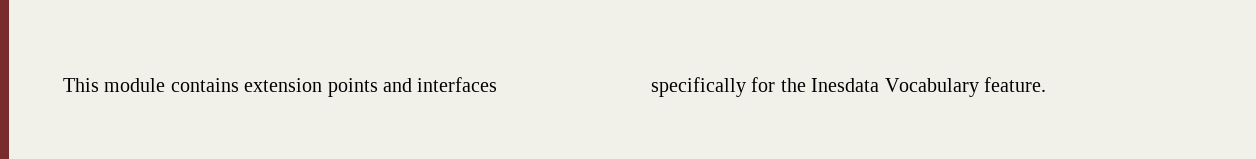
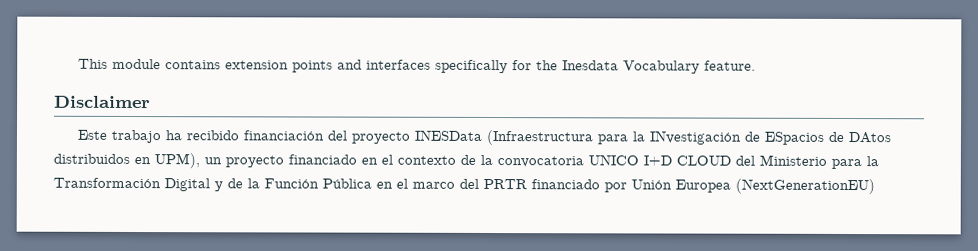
+ Disclaimer
+ Este trabajo ha recibido financiación del proyecto INESData (Infraestructura para la INvestigación de ESpacios de DAtos distribuidos en UPM), un proyecto financiado en el contexto de la convocatoria UNICO I+D CLOUD del Ministerio para la Transformación Digital y de la Función Pública en el marco del PRTR financiado por Unión Europea (NextGenerationEU)

